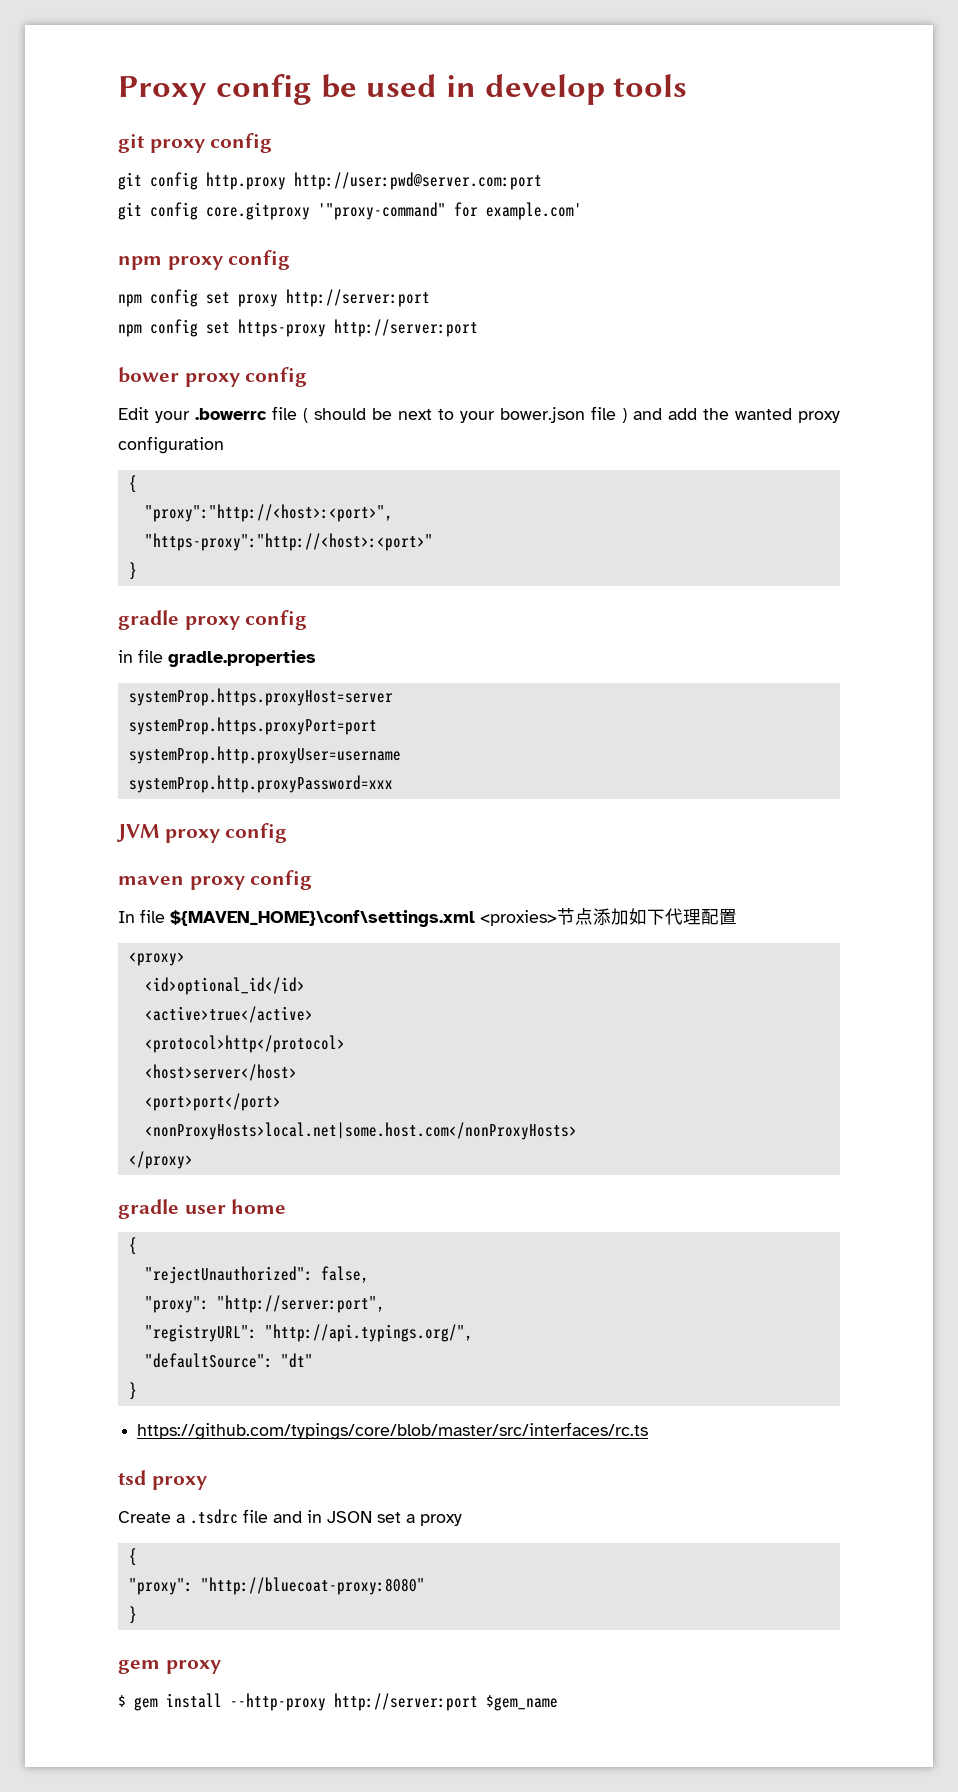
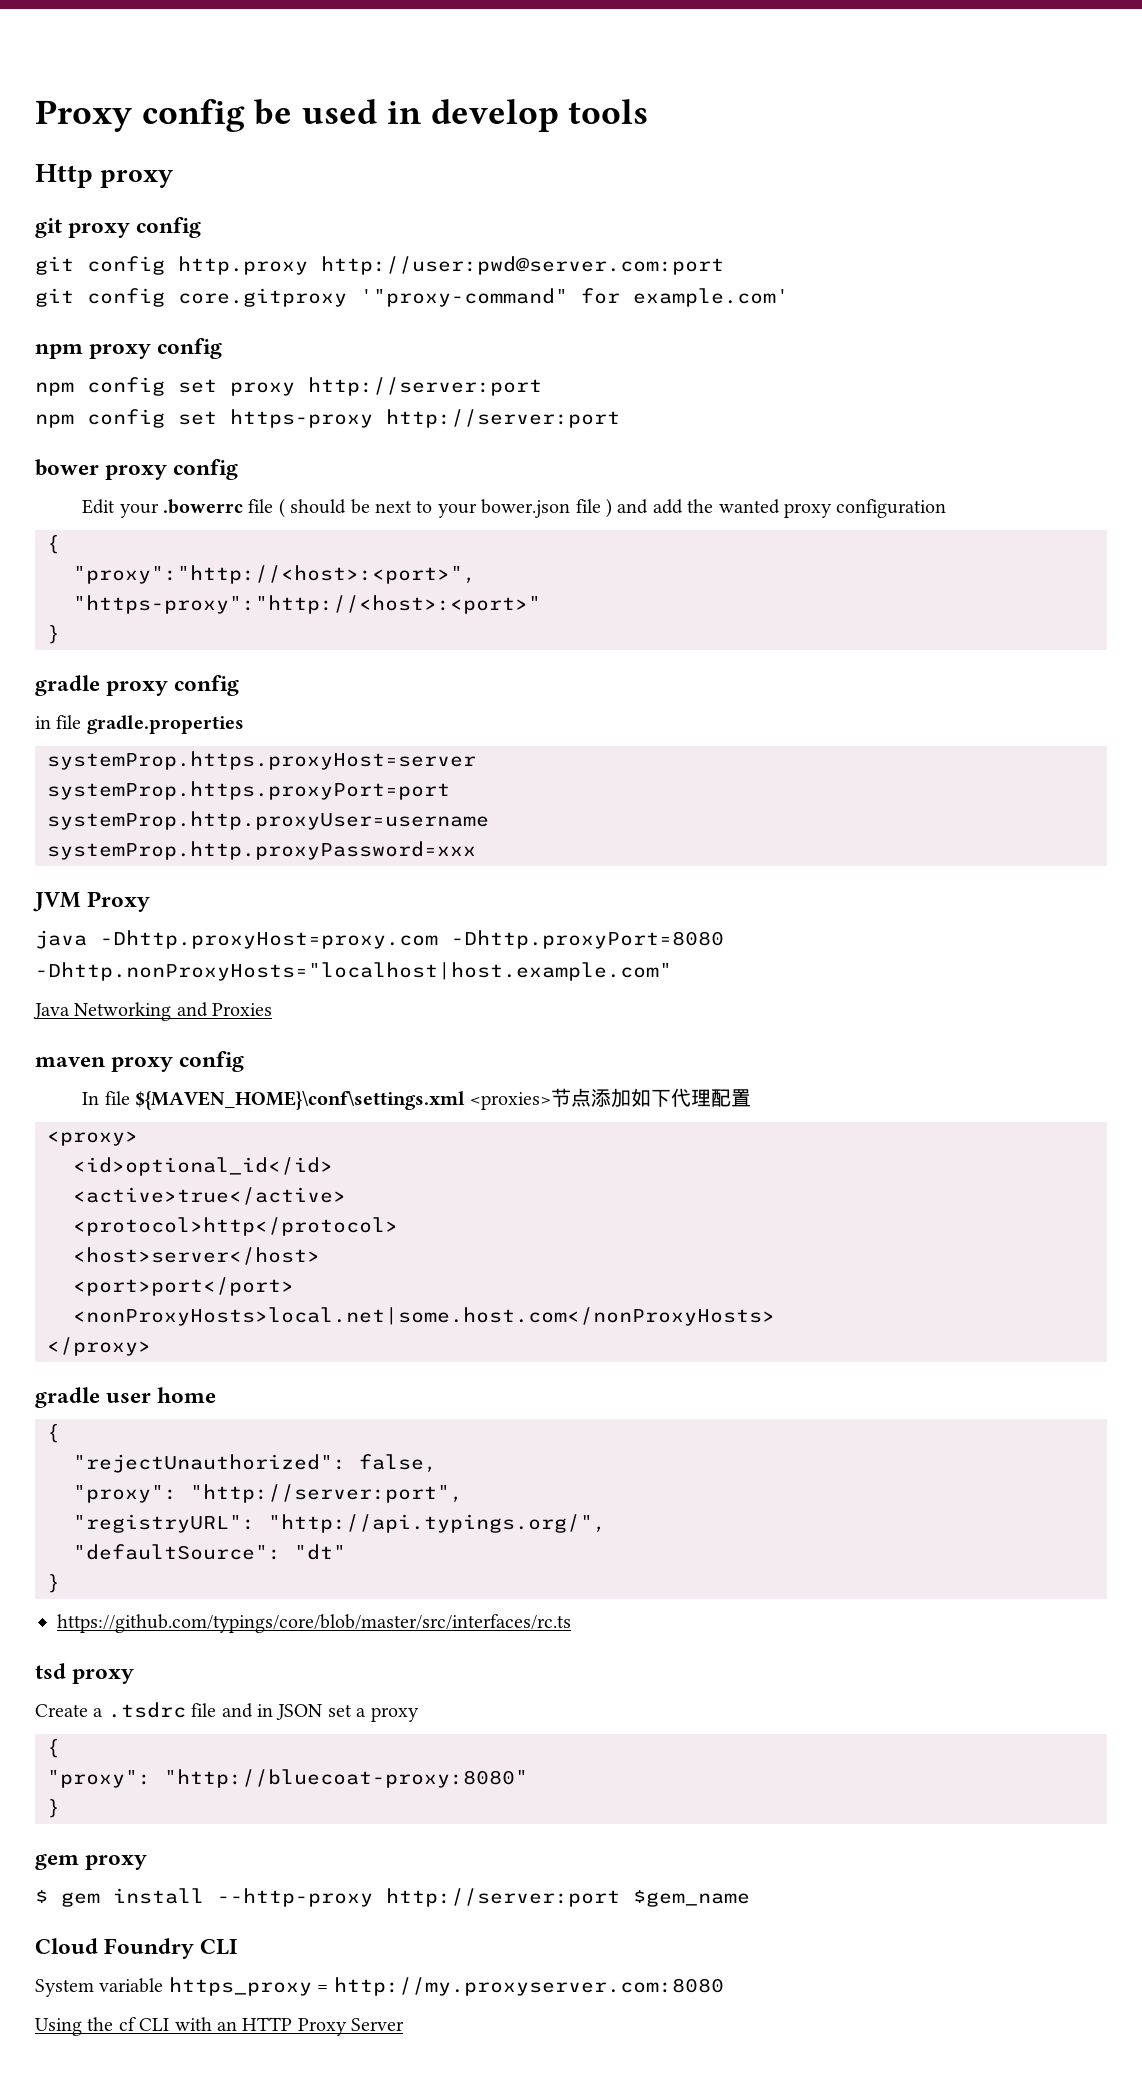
+ Http proxy
- JVM proxy config
+ JVM Proxy
+ java -Dhttp.proxyHost=proxy.com -Dhttp.proxyPort=8080 -Dhttp.nonProxyHosts="localhost|host.example.com"
+ Java Networking and Proxies
+ Cloud Foundry CLI
+ System variable https_proxy = http://my.proxyserver.com:8080
+ Using the cf CLI with an HTTP Proxy Server

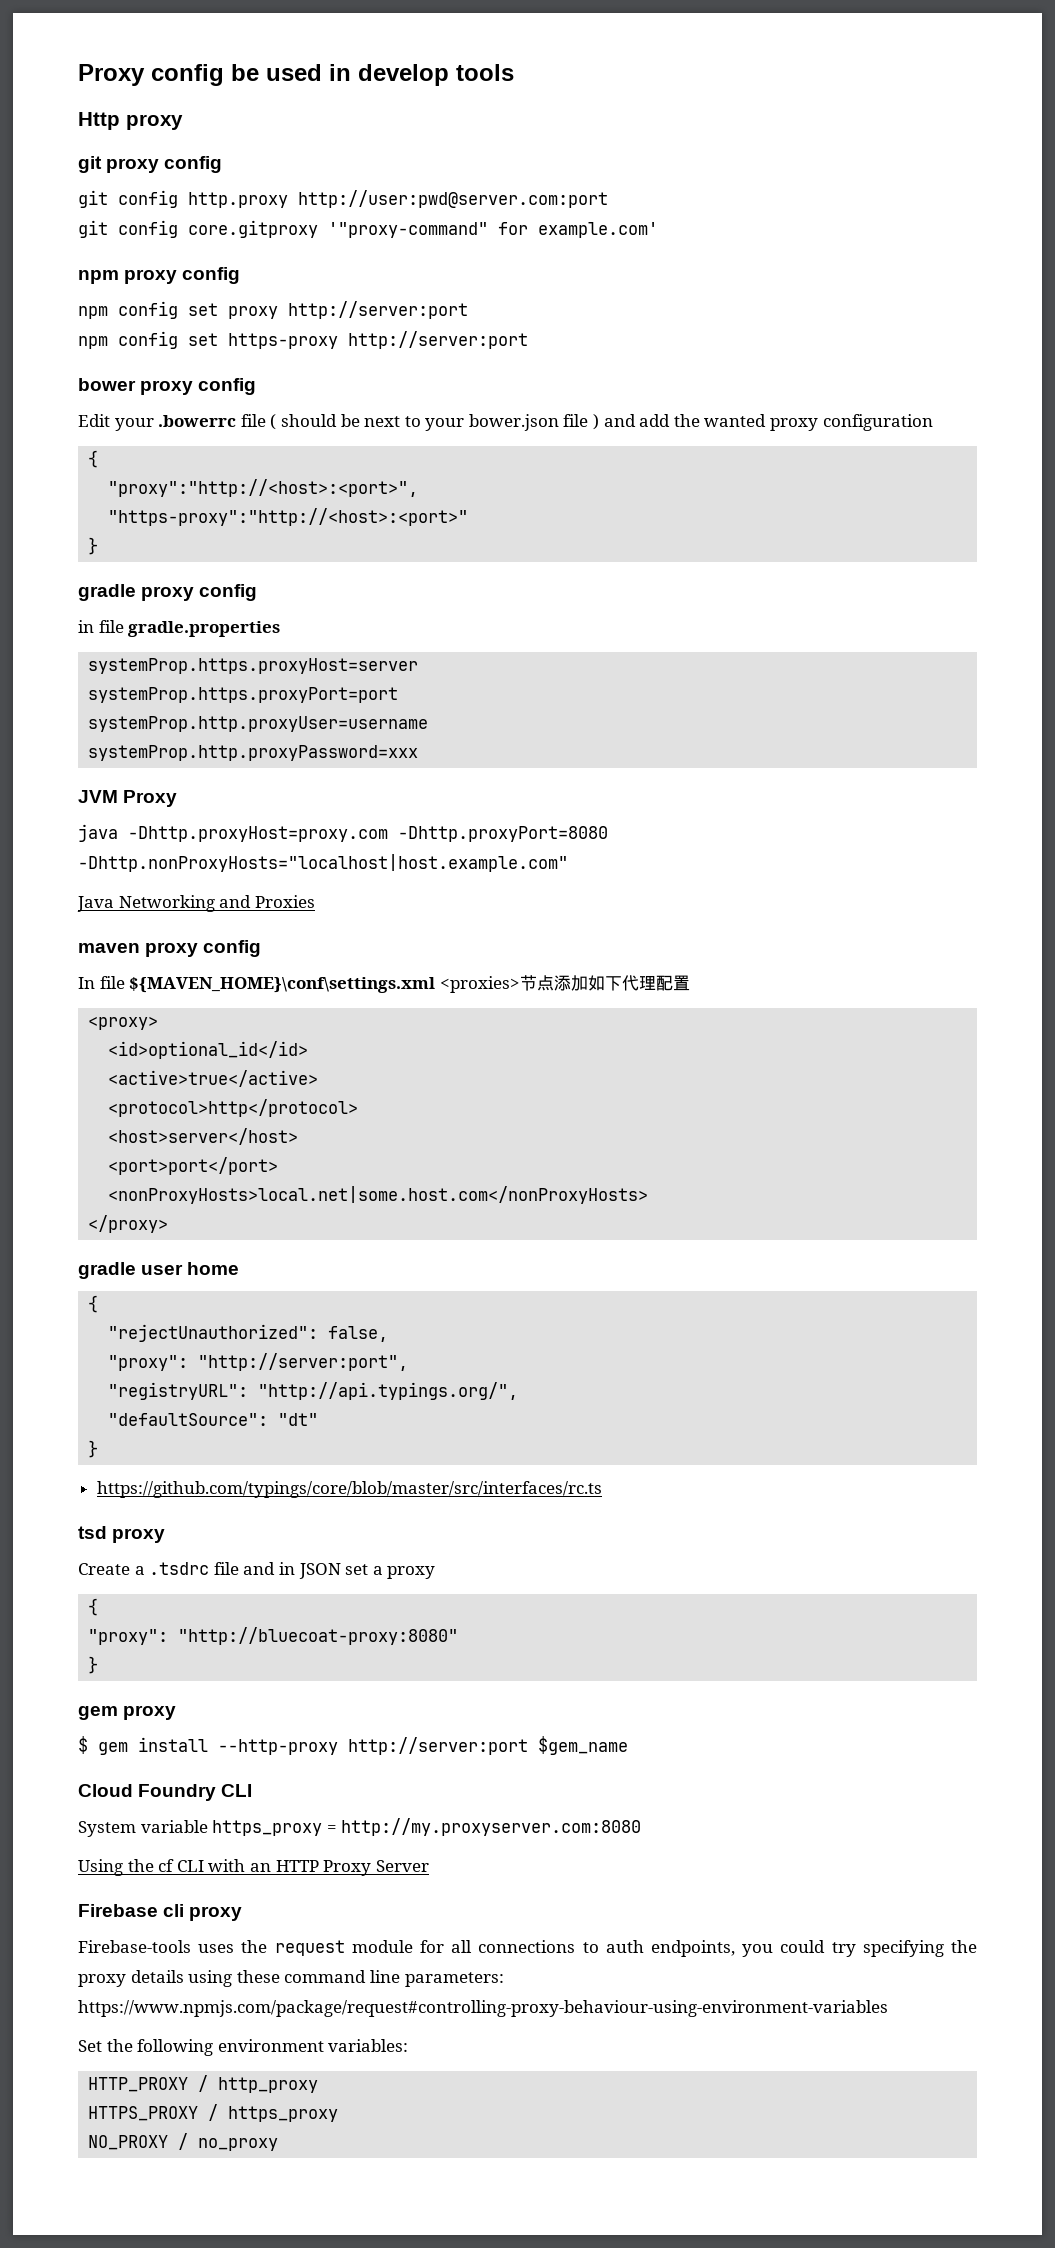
+ Firebase cli proxy
+ Firebase-tools uses the request module for all connections to auth endpoints, you could try specifying the proxy details using these command line parameters: https://www.npmjs.com/package/request#controlling-proxy-behaviour-using-environment-variables
+ Set the following environment variables:
+ HTTP_PROXY / http_proxy
+ HTTPS_PROXY / https_proxy
+ NO_PROXY / no_proxy

